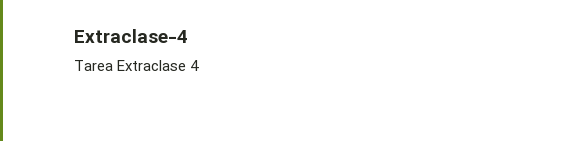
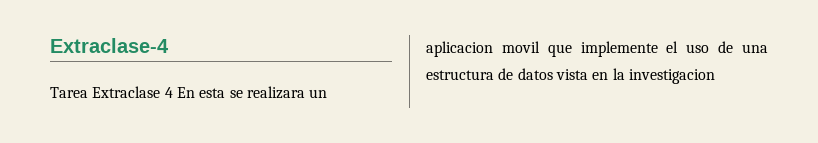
- Tarea Extraclase 4
+ Tarea Extraclase 4 En esta se realizara un aplicacion movil que implemente el uso de una estructura de datos vista en la investigacion

